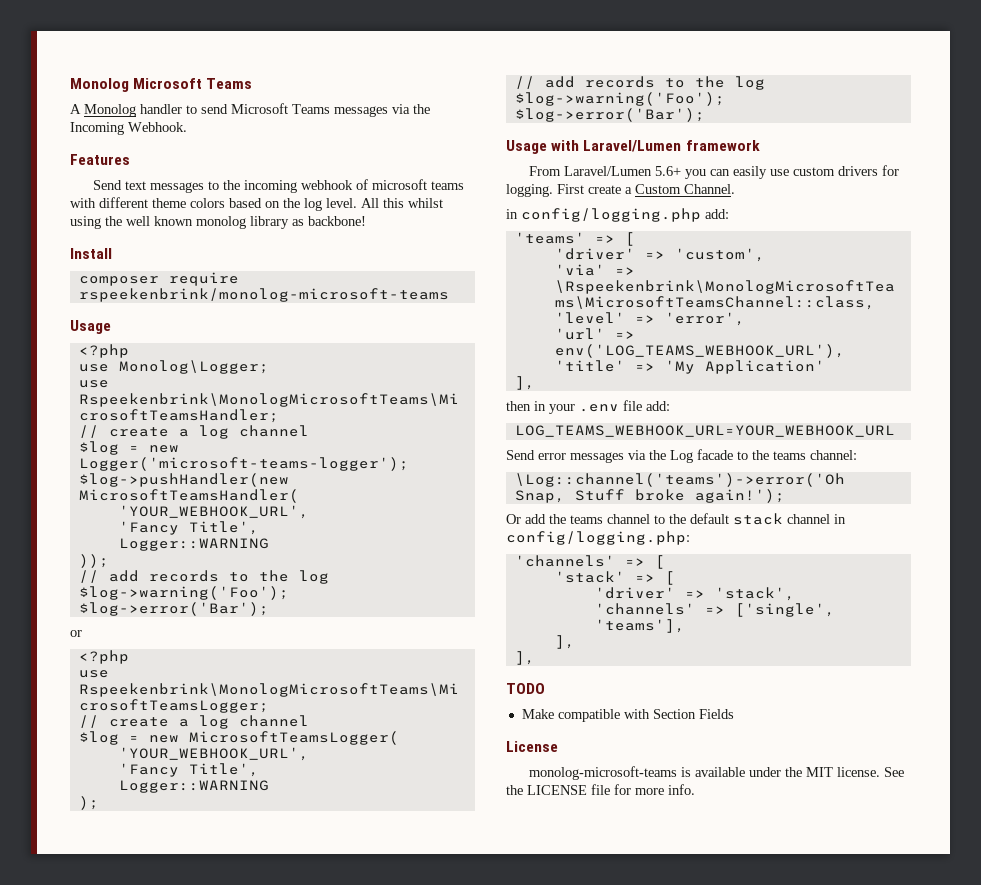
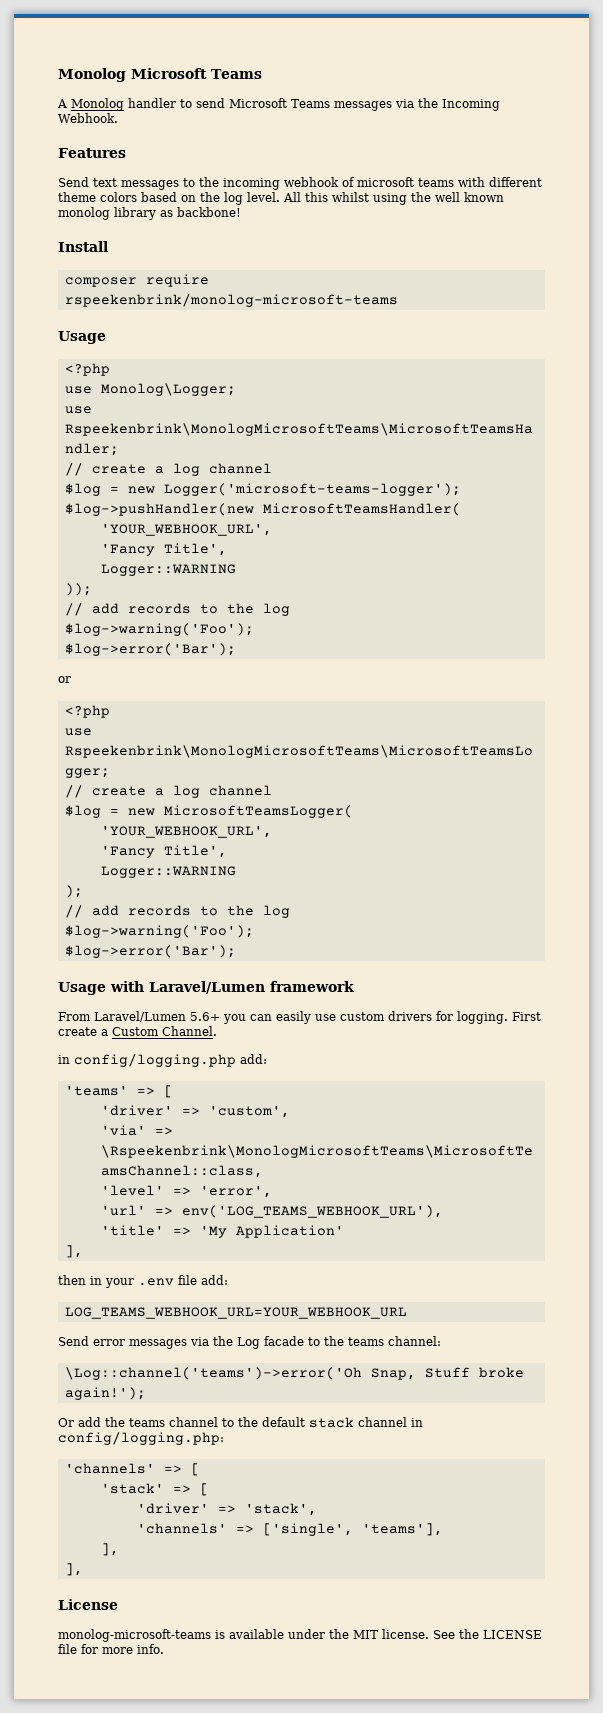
- TODO
- Make compatible with Section Fields

